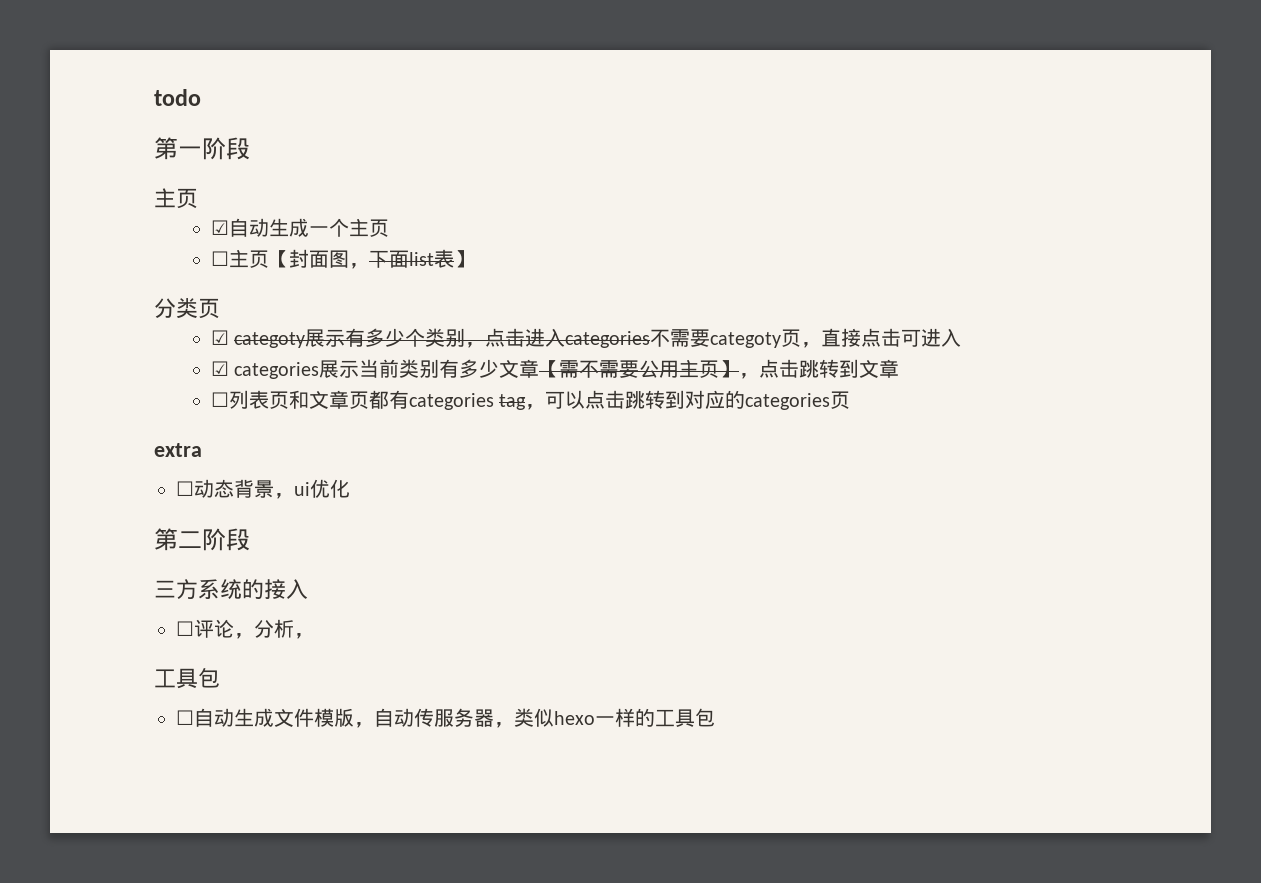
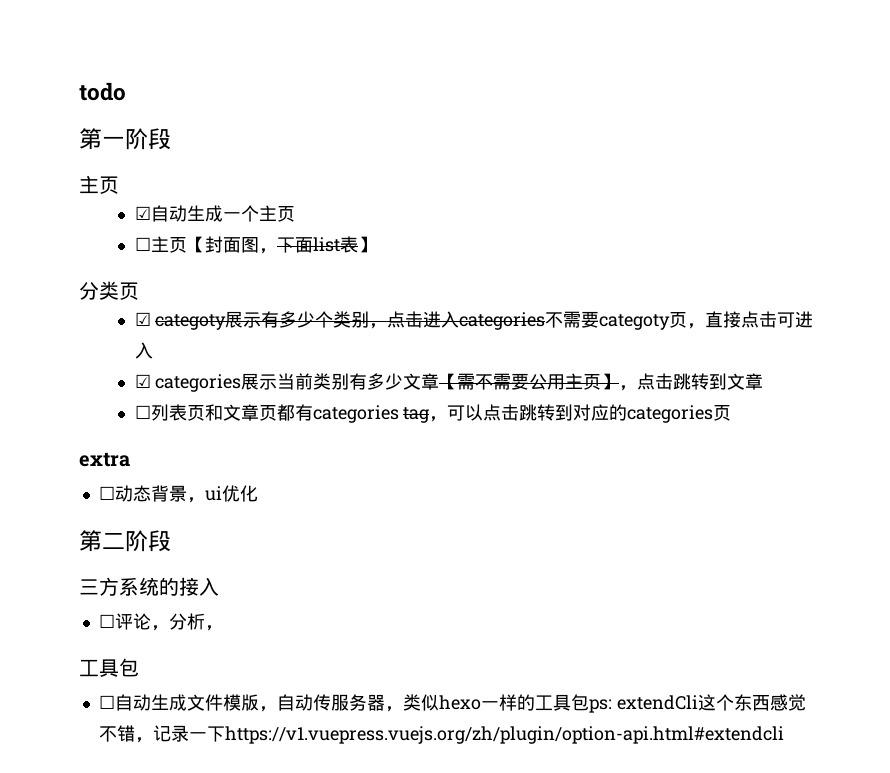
- ☐自动生成文件模版，自动传服务器，类似hexo一样的工具包
+ ☐自动生成文件模版，自动传服务器，类似hexo一样的工具包ps: extendCli这个东西感觉不错，记录一下https://v1.vuepress.vuejs.org/zh/plugin/option-api.html#extendcli

